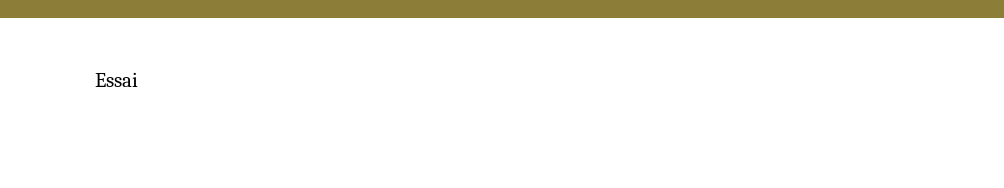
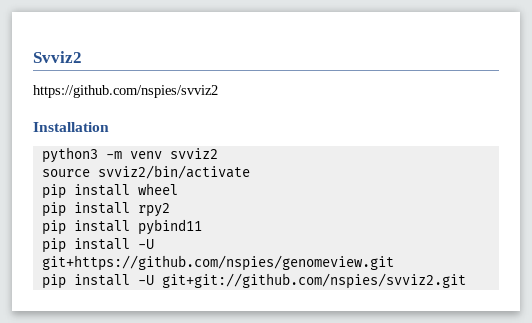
- Essai
+ Svviz2
+ https://github.com/nspies/svviz2
+ Installation
+ python3 -m venv svviz2
+ source svviz2/bin/activate
+ pip install wheel
+ pip install rpy2
+ pip install pybind11
+ pip install -U git+https://github.com/nspies/genomeview.git
+ pip install -U git+git://github.com/nspies/svviz2.git

